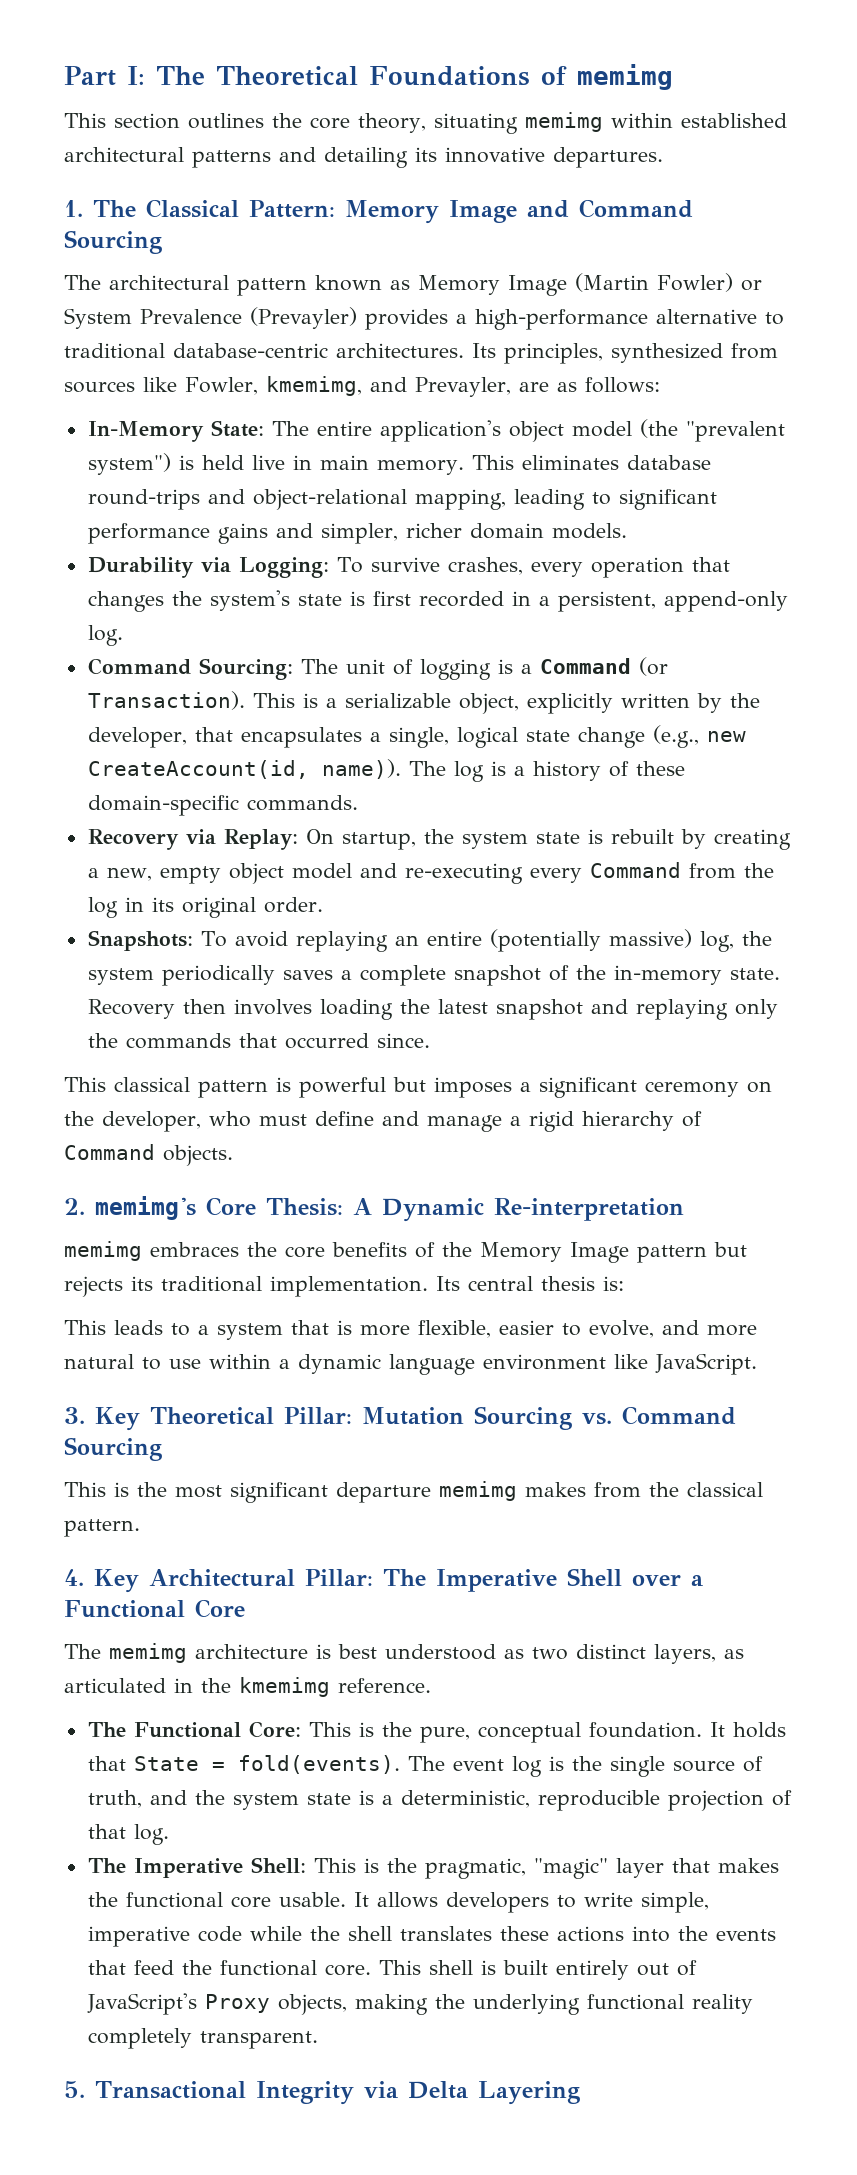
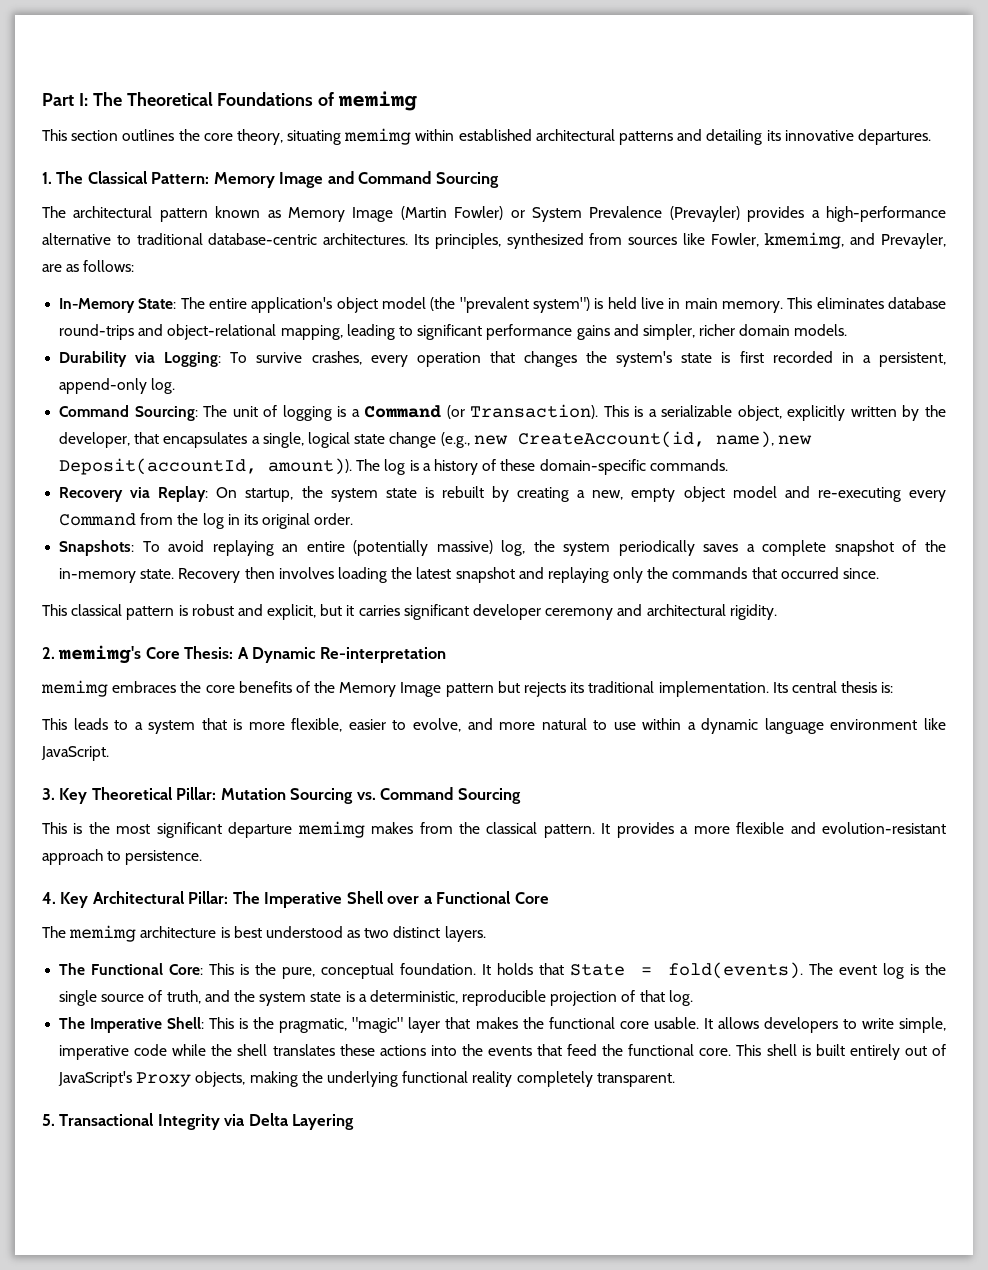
- This is a serializable object, explicitly written by the developer, that encapsulates a single, logical state change (e.g., new CreateAccount(id, name)).
+ This is a serializable object, explicitly written by the developer, that encapsulates a single, logical state change (e.g., new CreateAccount(id, name), new Deposit(accountId, amount)).
- This classical pattern is powerful but imposes a significant ceremony on the developer, who must define and manage a rigid hierarchy of Command objects.
+ This classical pattern is robust and explicit, but it carries significant developer ceremony and architectural rigidity.
+ It provides a more flexible and evolution-resistant approach to persistence.
- The memimg architecture is best understood as two distinct layers, as articulated in the kmemimg reference.
+ The memimg architecture is best understood as two distinct layers.

